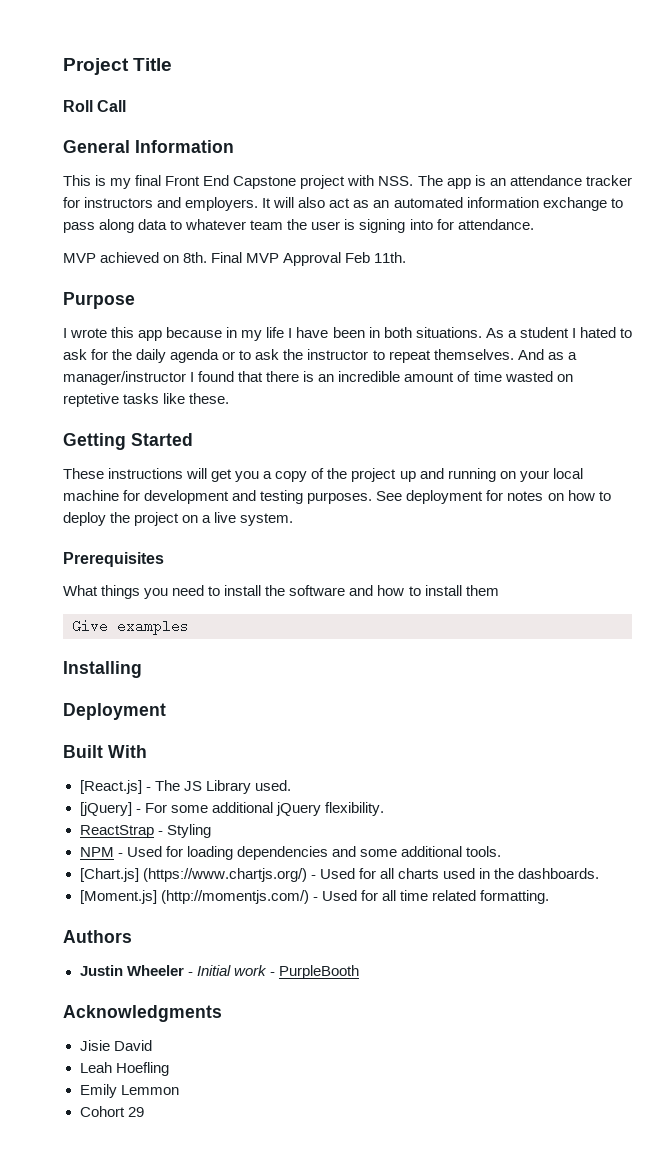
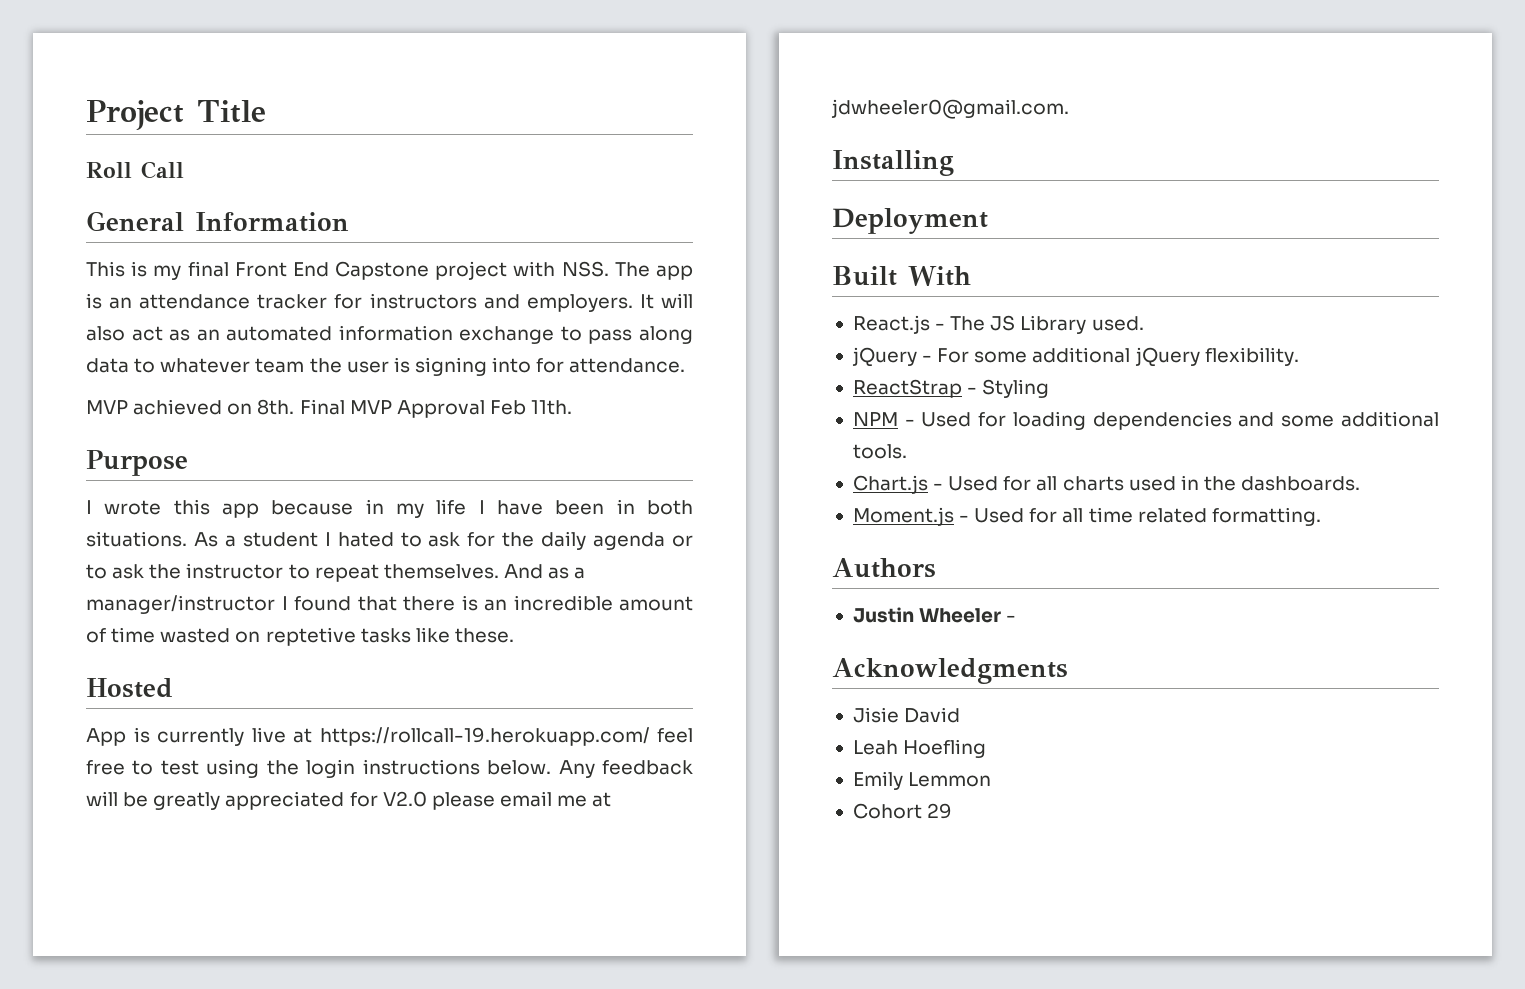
- Getting Started
- These instructions will get you a copy of the project up and running on your local machine for development and testing purposes. See deployment for notes on how to deploy the project on a live system.
- Prerequisites
- What things you need to install the software and how to install them
- Give examples
+ Hosted
+ App is currently live at https://rollcall-19.herokuapp.com/ feel free to test using the login instructions below. Any feedback will be greatly appreciated for V2.0 please email me at jdwheeler0@gmail.com.
- [React.js] - The JS Library used.
+ React.js - The JS Library used.
- [jQuery] - For some additional jQuery flexibility.
+ jQuery - For some additional jQuery flexibility.
- [Chart.js] (https://www.chartjs.org/) - Used for all charts used in the dashboards.
+ Chart.js - Used for all charts used in the dashboards.
- [Moment.js] (http://momentjs.com/) - Used for all time related formatting.
+ Moment.js - Used for all time related formatting.
- Justin Wheeler - Initial work - PurpleBooth
+ Justin Wheeler -

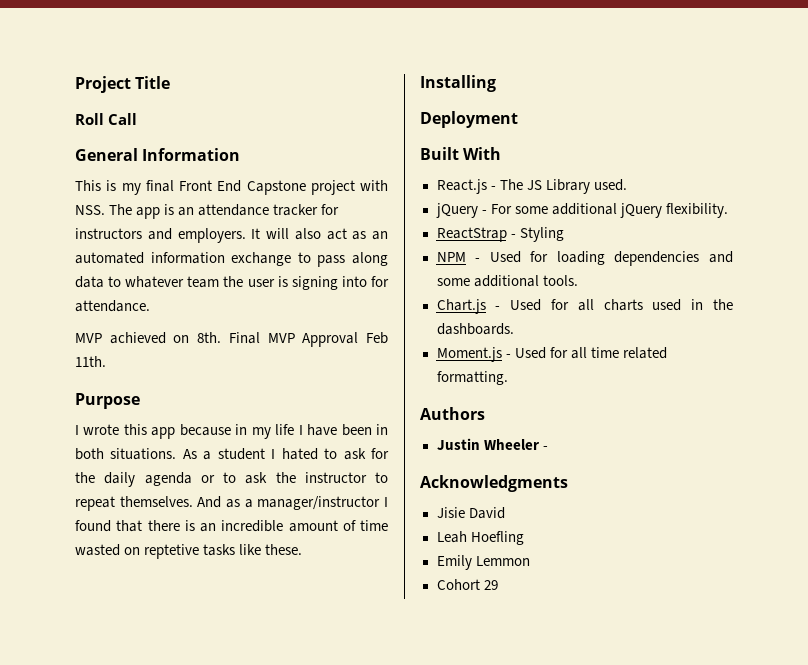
- Hosted
- App is currently live at https://rollcall-19.herokuapp.com/ feel free to test using the login instructions below. Any feedback will be greatly appreciated for V2.0 please email me at jdwheeler0@gmail.com.

